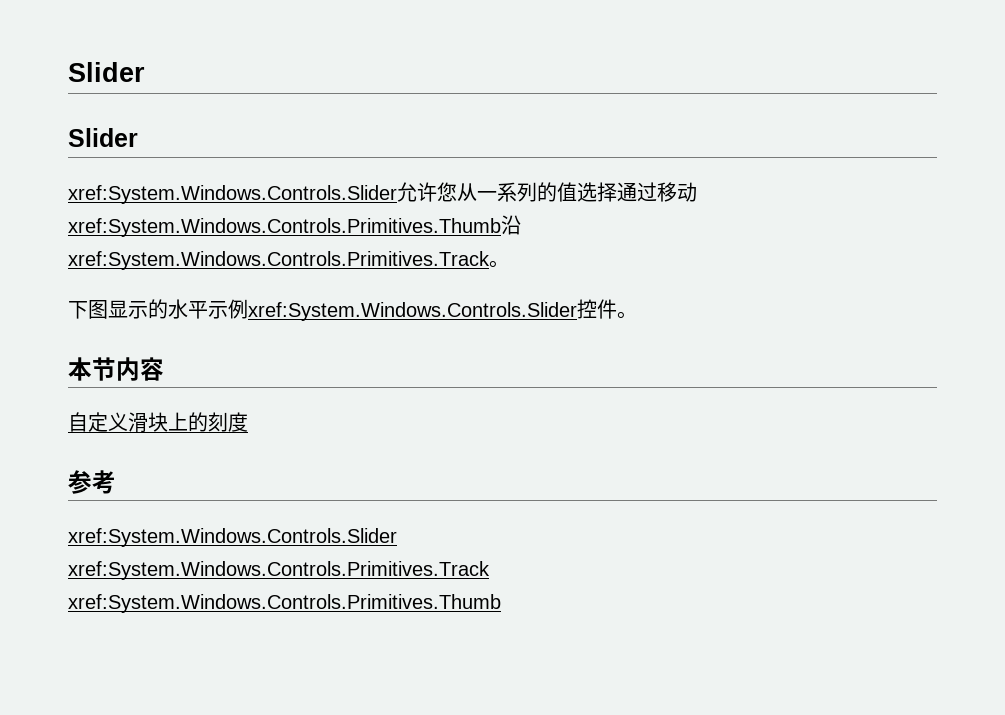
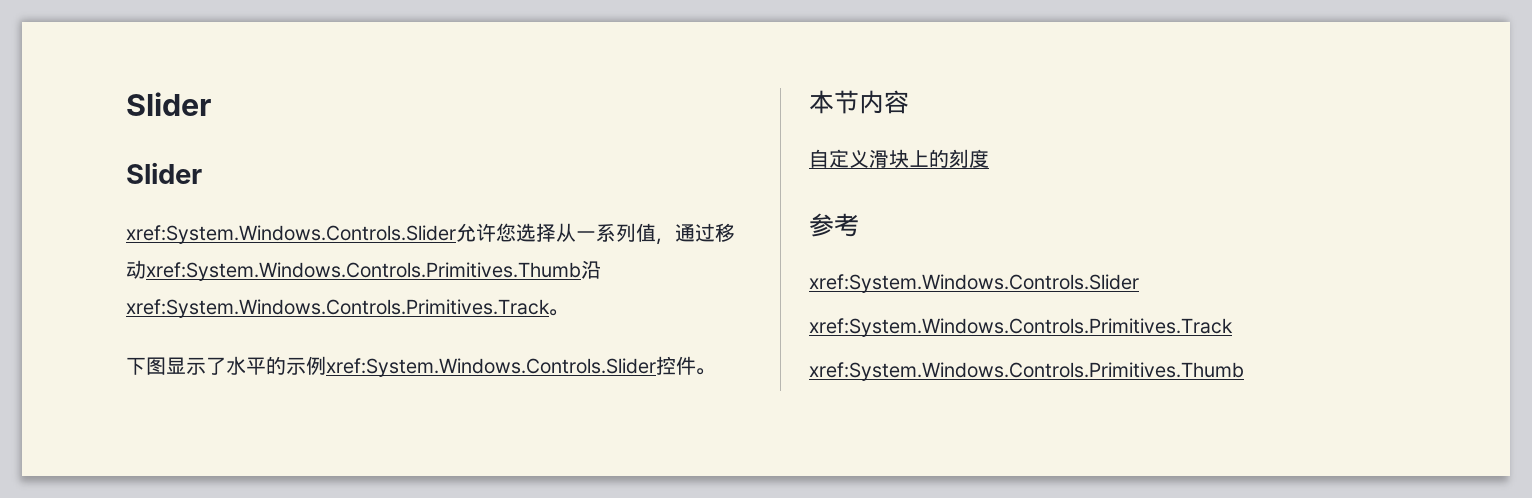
- xref:System.Windows.Controls.Slider允许您从一系列的值选择通过移动xref:System.Windows.Controls.Primitives.Thumb沿xref:System.Windows.Controls.Primitives.Track。
+ xref:System.Windows.Controls.Slider允许您选择从一系列值，通过移动xref:System.Windows.Controls.Primitives.Thumb沿xref:System.Windows.Controls.Primitives.Track。
- 下图显示的水平示例xref:System.Windows.Controls.Slider控件。
+ 下图显示了水平的示例xref:System.Windows.Controls.Slider控件。

